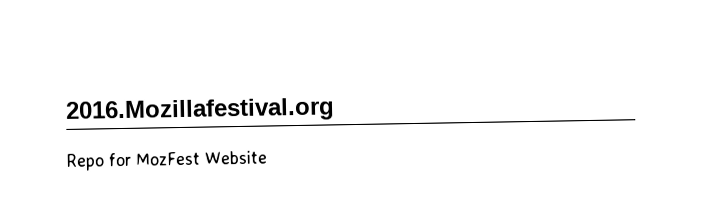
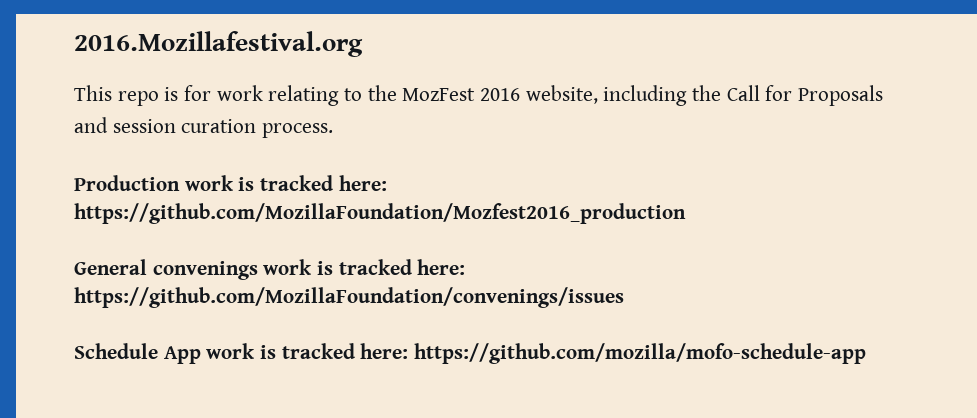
- Repo for MozFest Website
+ This repo is for work relating to the MozFest 2016 website, including the Call for Proposals and session curation process.
+ Production work is tracked here: https://github.com/MozillaFoundation/Mozfest2016_production
+ General convenings work is tracked here: https://github.com/MozillaFoundation/convenings/issues
+ Schedule App work is tracked here: https://github.com/mozilla/mofo-schedule-app

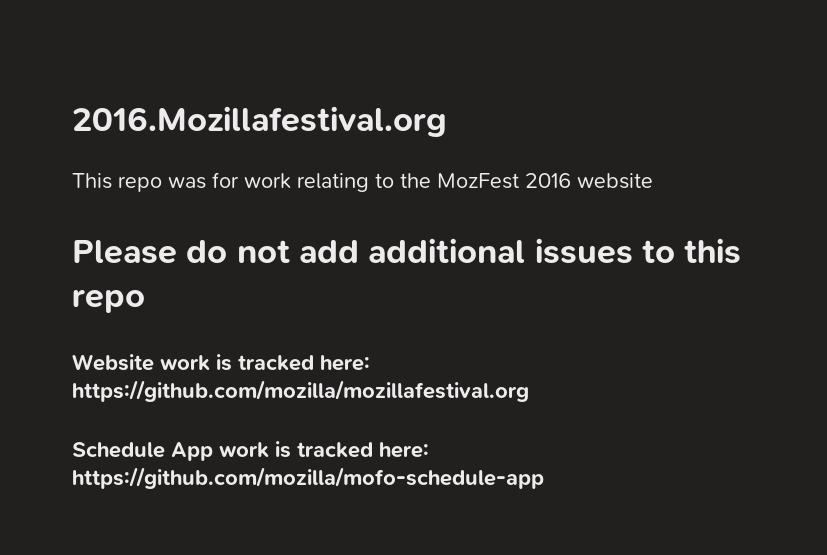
- This repo is for work relating to the MozFest 2016 website, including the Call for Proposals and session curation process.
- Production work is tracked here: https://github.com/MozillaFoundation/Mozfest2016_production
- General convenings work is tracked here: https://github.com/MozillaFoundation/convenings/issues
+ This repo was for work relating to the MozFest 2016 website
+ Please do not add additional issues to this repo
+ Website work is tracked here: https://github.com/mozilla/mozillafestival.org

